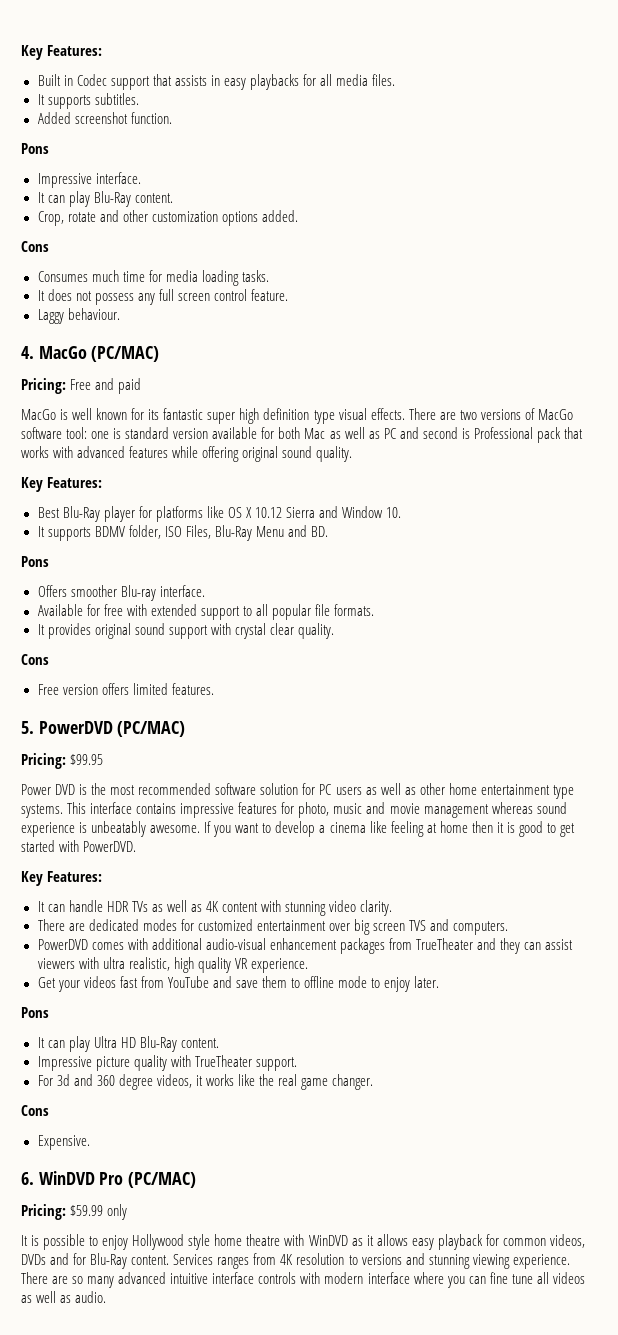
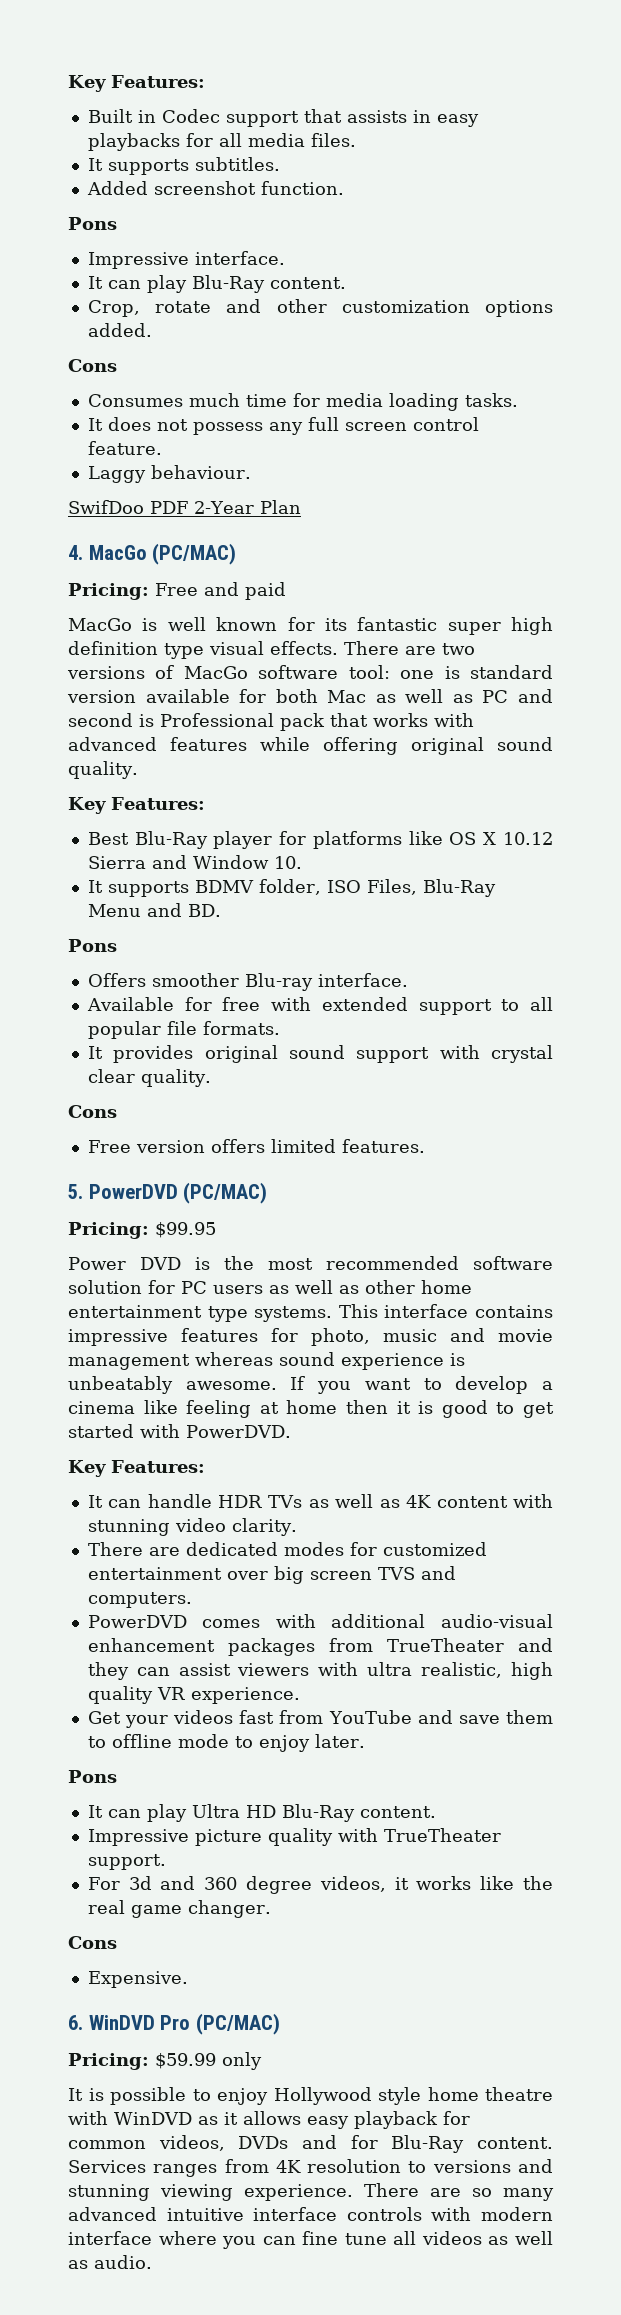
+ SwifDoo PDF 2-Year Plan

